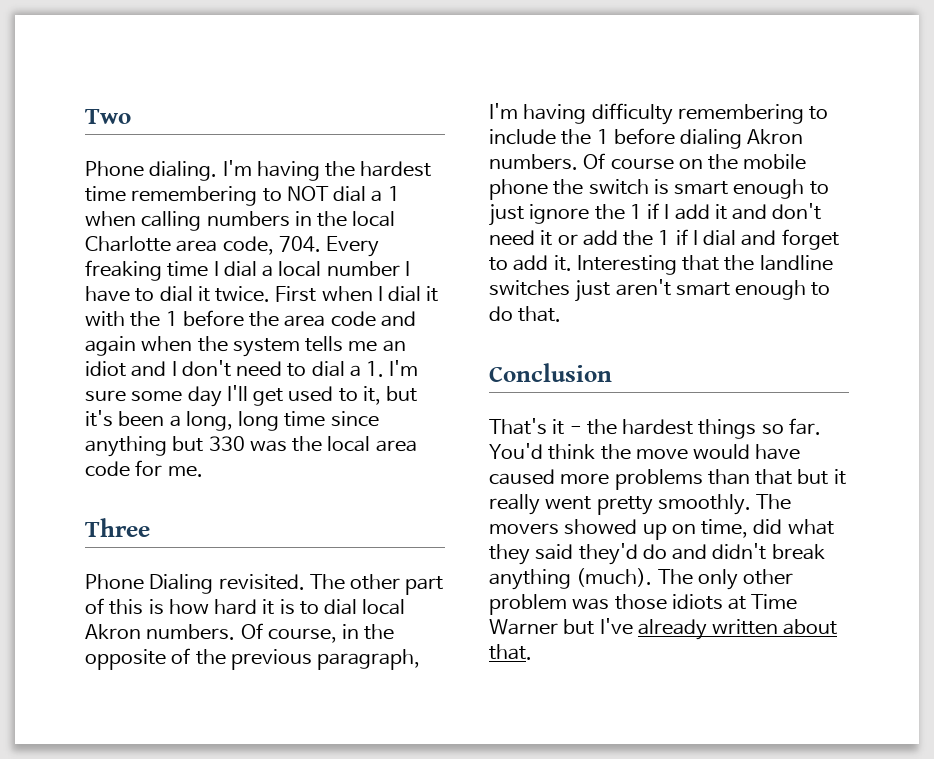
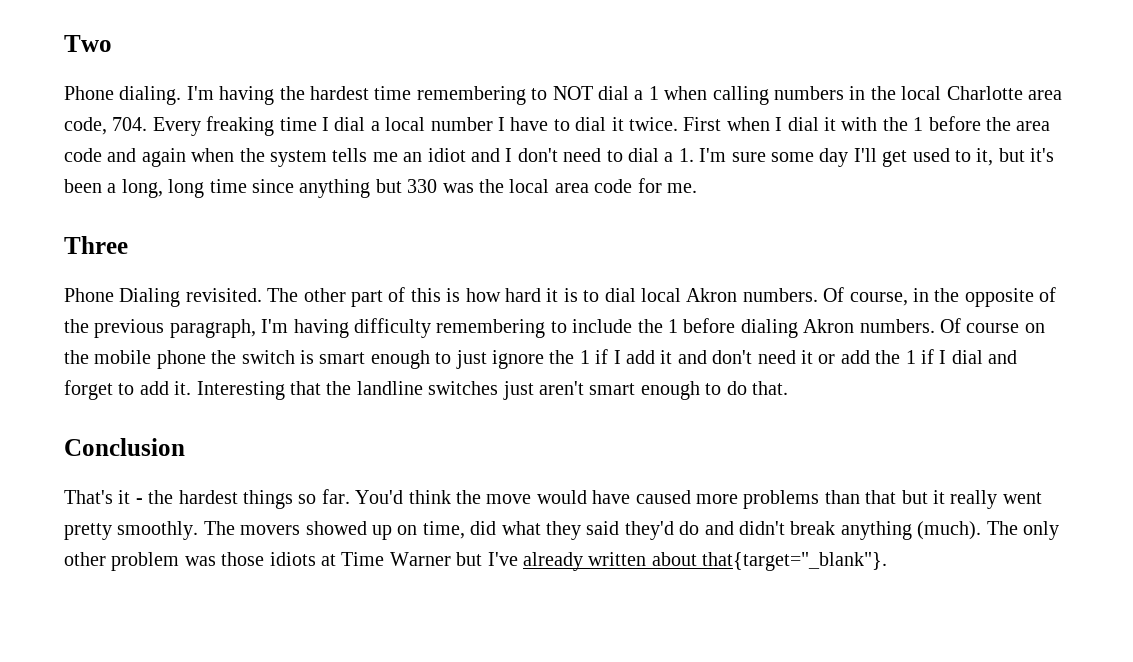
- The only other problem was those idiots at Time Warner but I've already written about that.
+ The only other problem was those idiots at Time Warner but I've already written about that{target="_blank"}.

